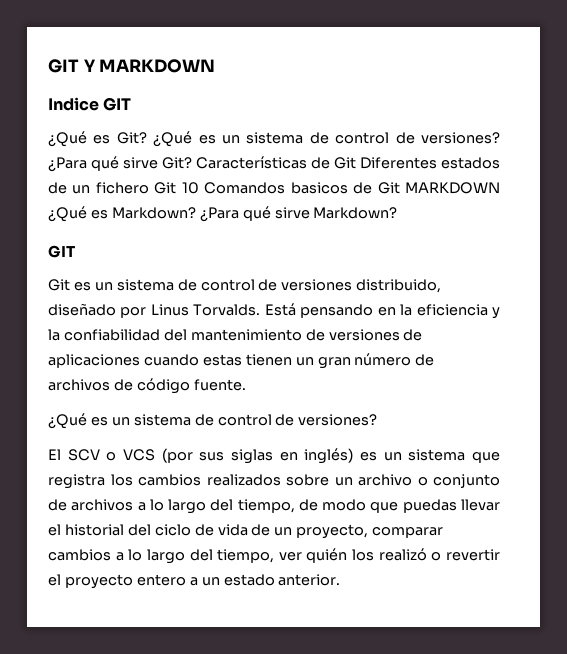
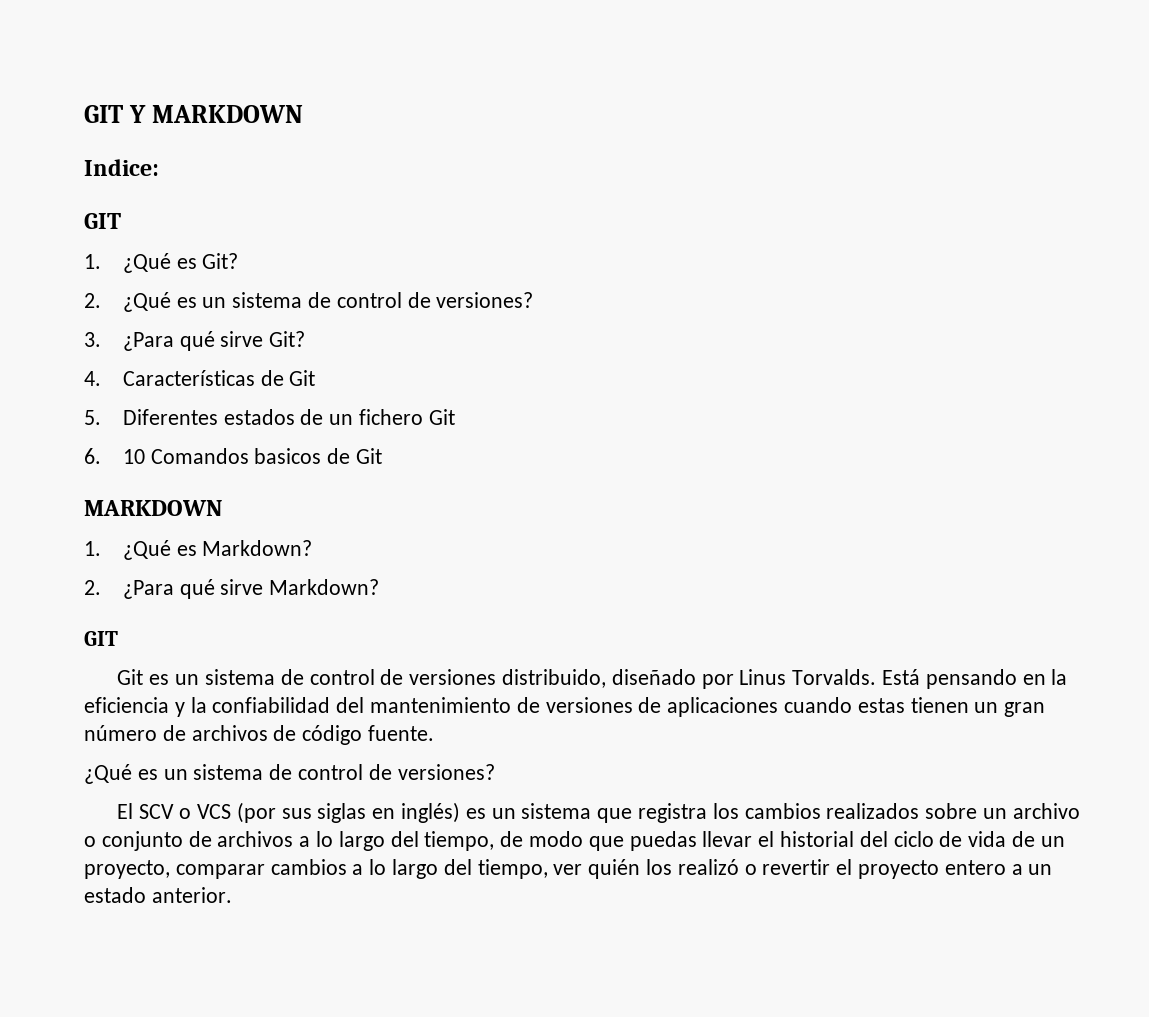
- Indice GIT
- ¿Qué es Git? ¿Qué es un sistema de control de versiones? ¿Para qué sirve Git? Características de Git Diferentes estados de un fichero Git 10 Comandos basicos de Git MARKDOWN ¿Qué es Markdown? ¿Para qué sirve Markdown?
+ Indice:
+ GIT
+ 1. ¿Qué es Git?
+ 2. ¿Qué es un sistema de control de versiones?
+ 3. ¿Para qué sirve Git?
+ 4. Características de Git
+ 5. Diferentes estados de un fichero Git
+ 6. 10 Comandos basicos de Git
+ MARKDOWN
+ 1. ¿Qué es Markdown?
+ 2. ¿Para qué sirve Markdown?

